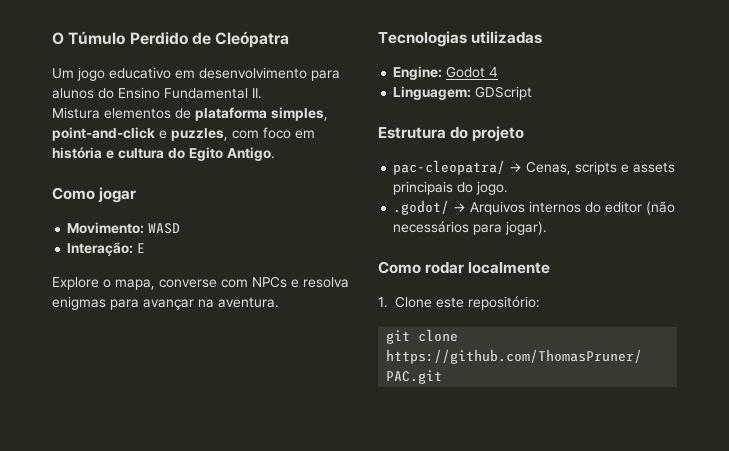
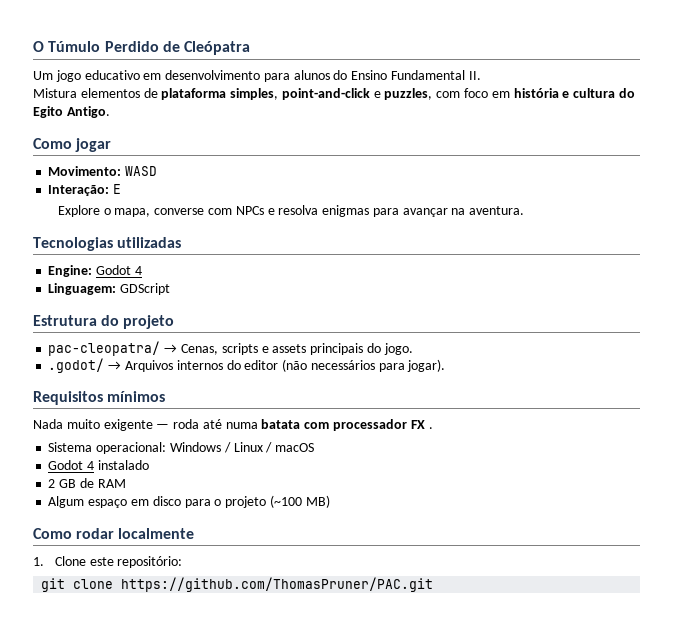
+ Requisitos mínimos
+ Nada muito exigente — roda até numa batata com processador FX .
+ Sistema operacional: Windows / Linux / macOS
+ Godot 4 instalado
+ 2 GB de RAM
+ Algum espaço em disco para o projeto (~100 MB)

